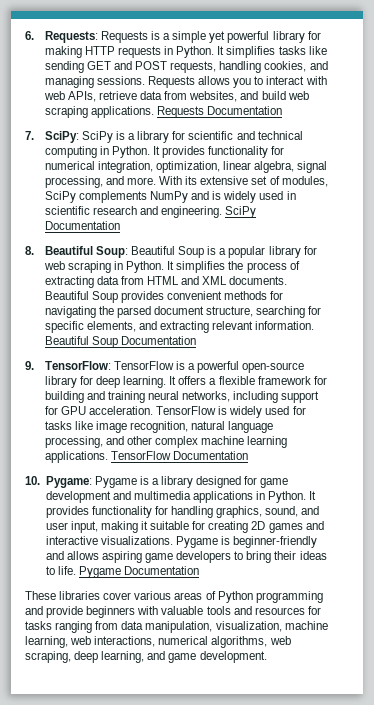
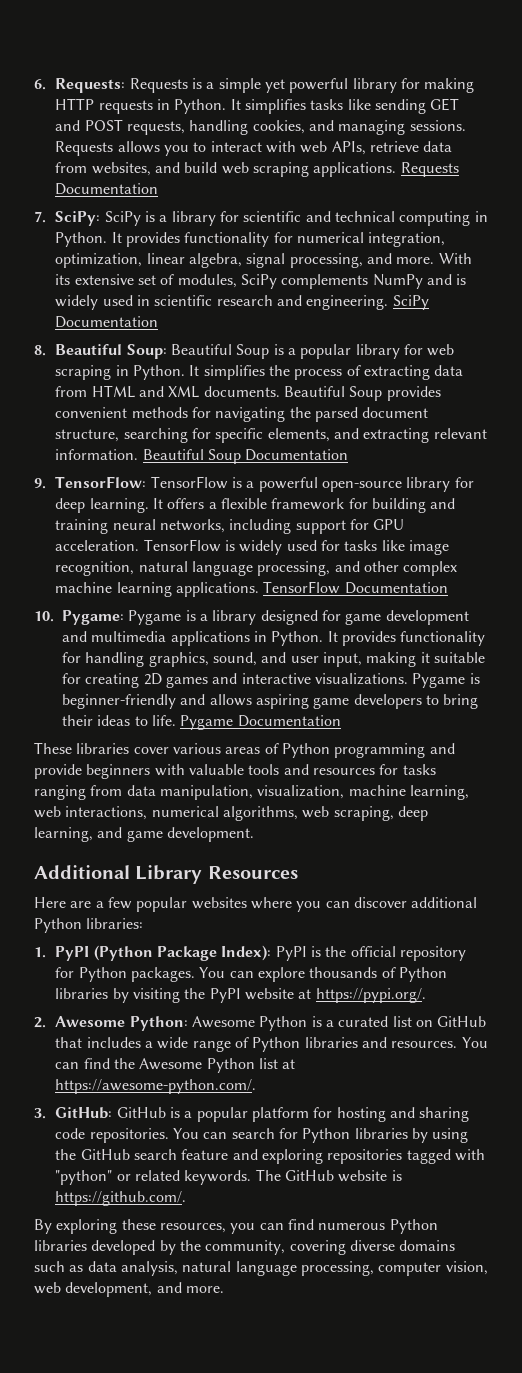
+ Additional Library Resources
+ Here are a few popular websites where you can discover additional Python libraries:
+ 1. PyPI (Python Package Index): PyPI is the official repository for Python packages. You can explore thousands of Python libraries by visiting the PyPI website at https://pypi.org/.
+ 2. Awesome Python: Awesome Python is a curated list on GitHub that includes a wide range of Python libraries and resources. You can find the Awesome Python list at https://awesome-python.com/.
+ 3. GitHub: GitHub is a popular platform for hosting and sharing code repositories. You can search for Python libraries by using the GitHub search feature and exploring repositories tagged with "python" or related keywords. The GitHub website is https://github.com/.
+ By exploring these resources, you can find numerous Python libraries developed by the community, covering diverse domains such as data analysis, natural language processing, computer vision, web development, and more.

